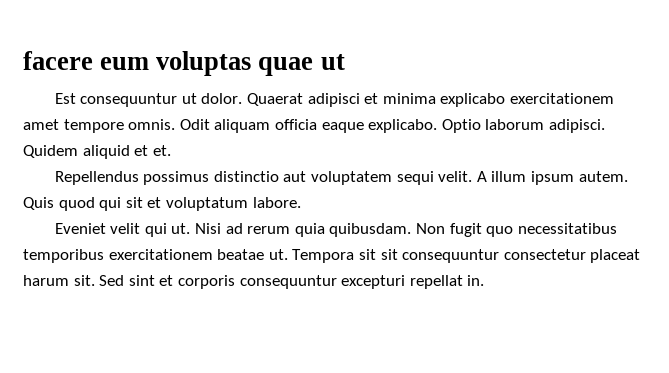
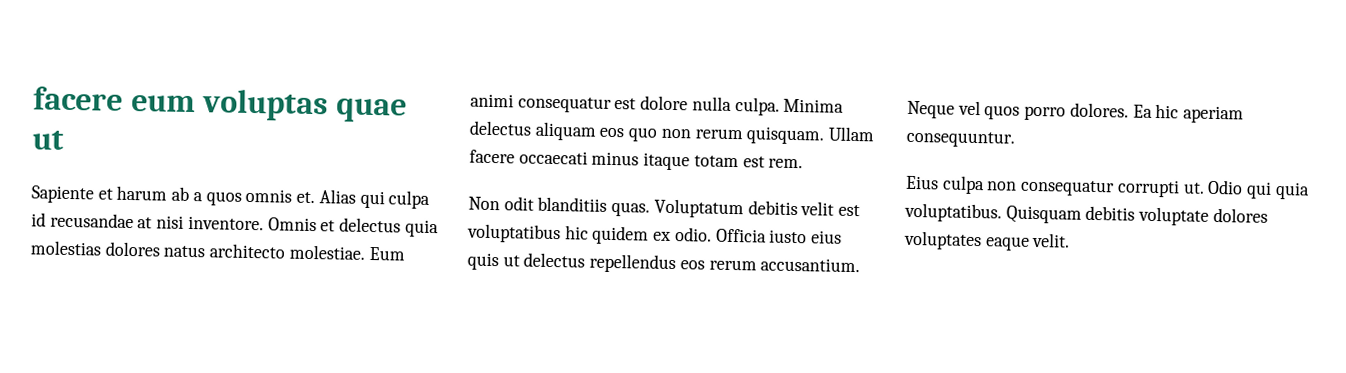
- Est consequuntur ut dolor. Quaerat adipisci et minima explicabo exercitationem amet tempore omnis. Odit aliquam officia eaque explicabo. Optio laborum adipisci. Quidem aliquid et et.
- Repellendus possimus distinctio aut voluptatem sequi velit. A illum ipsum autem. Quis quod qui sit et voluptatum labore.
- Eveniet velit qui ut. Nisi ad rerum quia quibusdam. Non fugit quo necessitatibus temporibus exercitationem beatae ut. Tempora sit sit consequuntur consectetur placeat harum sit. Sed sint et corporis consequuntur excepturi repellat in.
+ Sapiente et harum ab a quos omnis et. Alias qui culpa id recusandae at nisi inventore. Omnis et delectus quia molestias dolores natus architecto molestiae. Eum animi consequatur est dolore nulla culpa. Minima delectus aliquam eos quo non rerum quisquam. Ullam facere occaecati minus itaque totam est rem.
+ Non odit blanditiis quas. Voluptatum debitis velit est voluptatibus hic quidem ex odio. Officia iusto eius quis ut delectus repellendus eos rerum accusantium. Neque vel quos porro dolores. Ea hic aperiam consequuntur.
+ Eius culpa non consequatur corrupti ut. Odio qui quia voluptatibus. Quisquam debitis voluptate dolores voluptates eaque velit.

